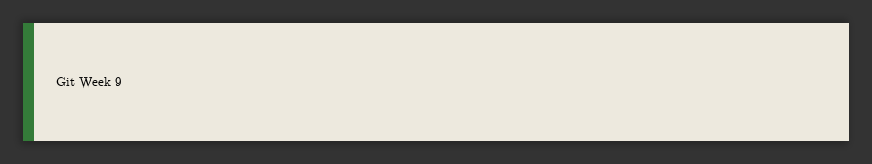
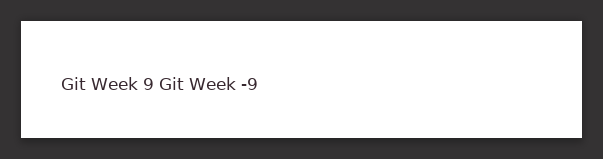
- Git Week 9
+ Git Week 9 Git Week -9

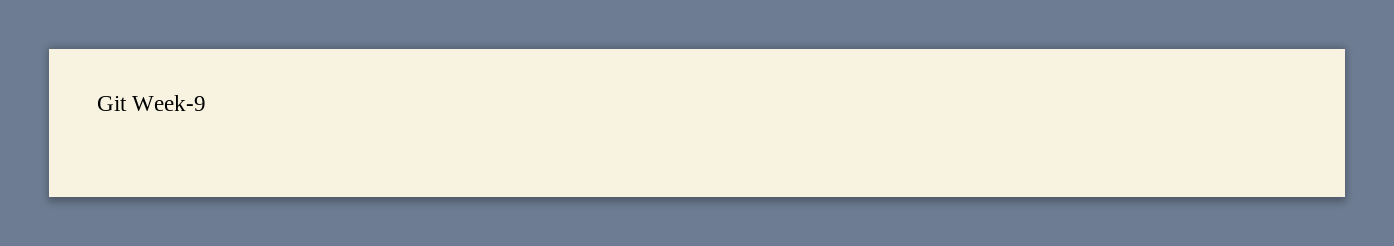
- Git Week 9 Git Week -9
+ Git Week-9

